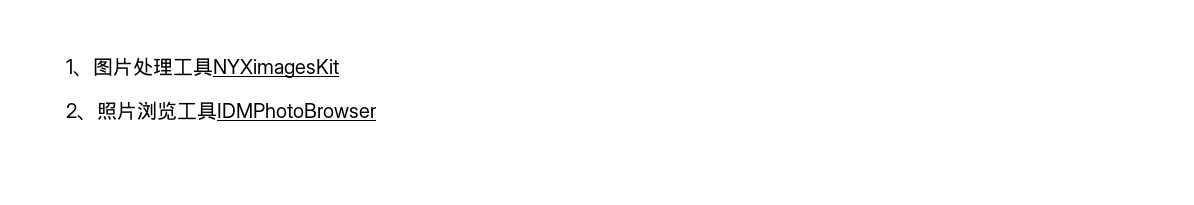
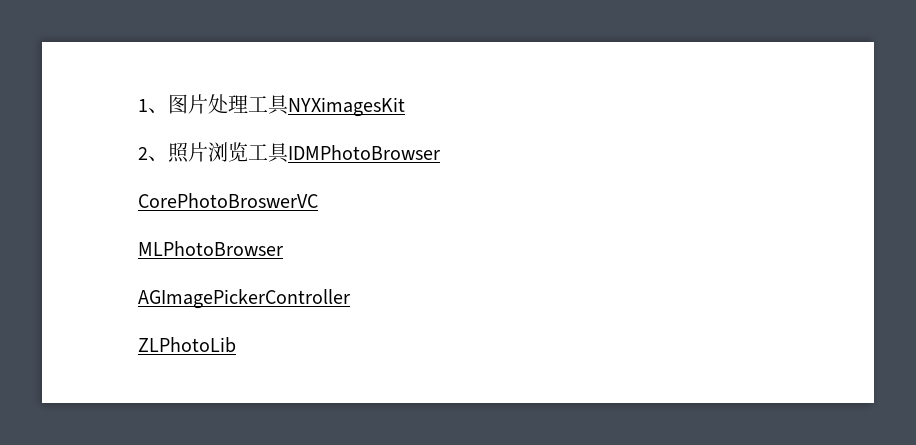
+ CorePhotoBroswerVC
+ MLPhotoBrowser
+ AGImagePickerController
+ ZLPhotoLib

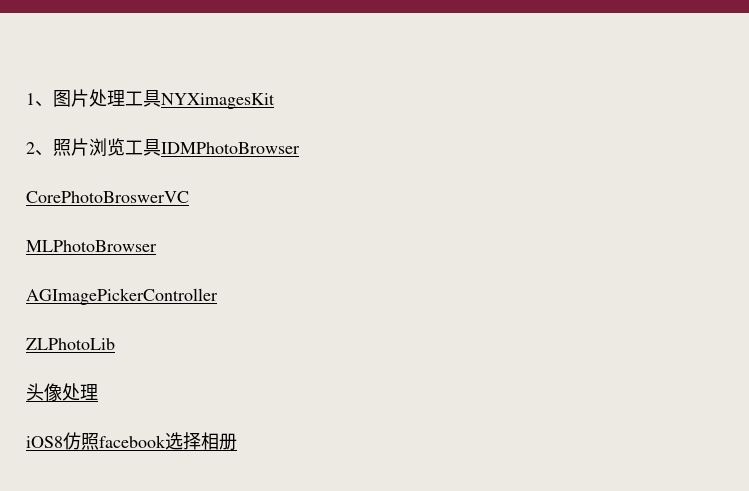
+ 头像处理
+ iOS8仿照facebook选择相册

